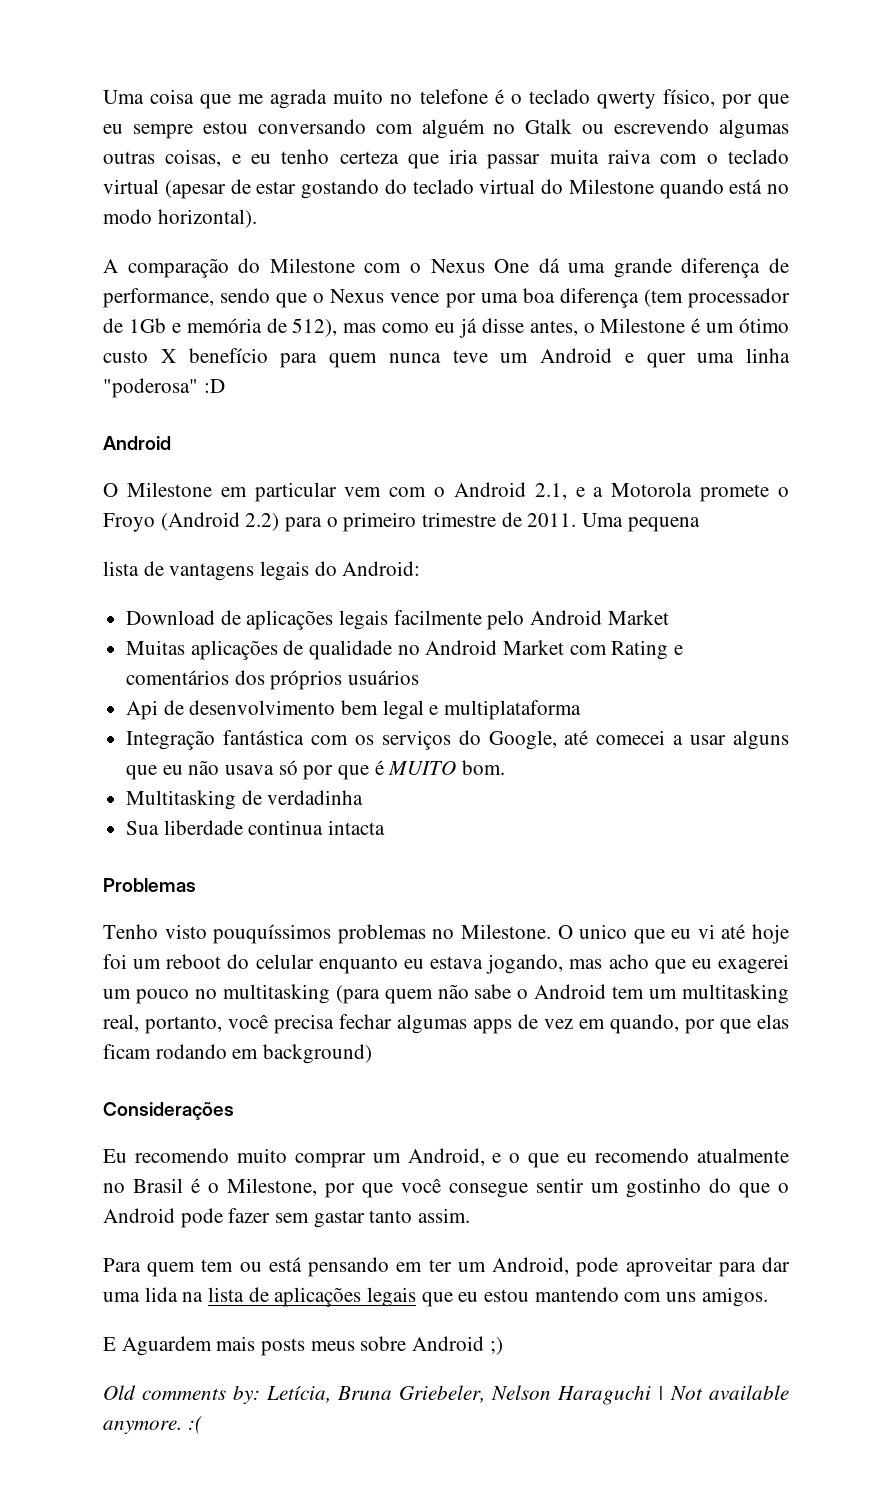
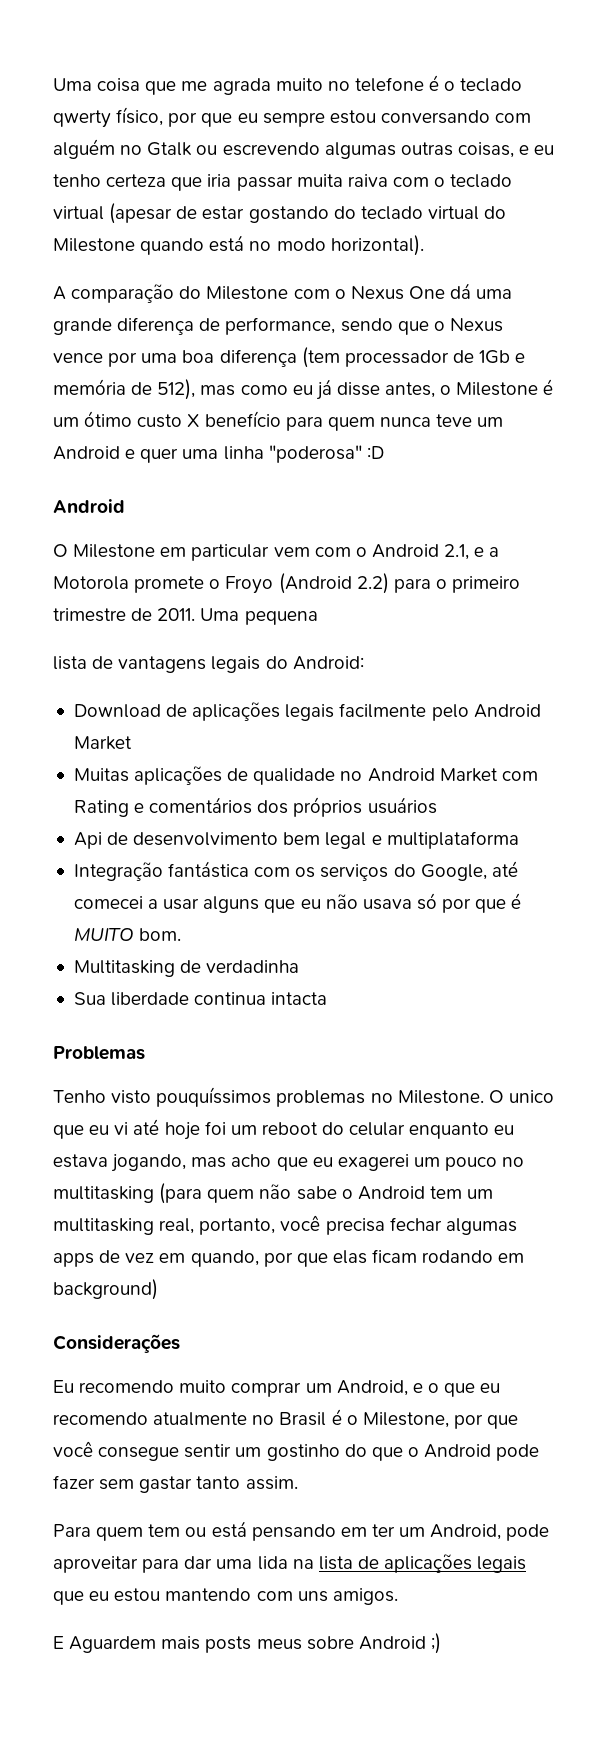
- Old comments by: Letícia, Bruna Griebeler, Nelson Haraguchi | Not available anymore. :(

